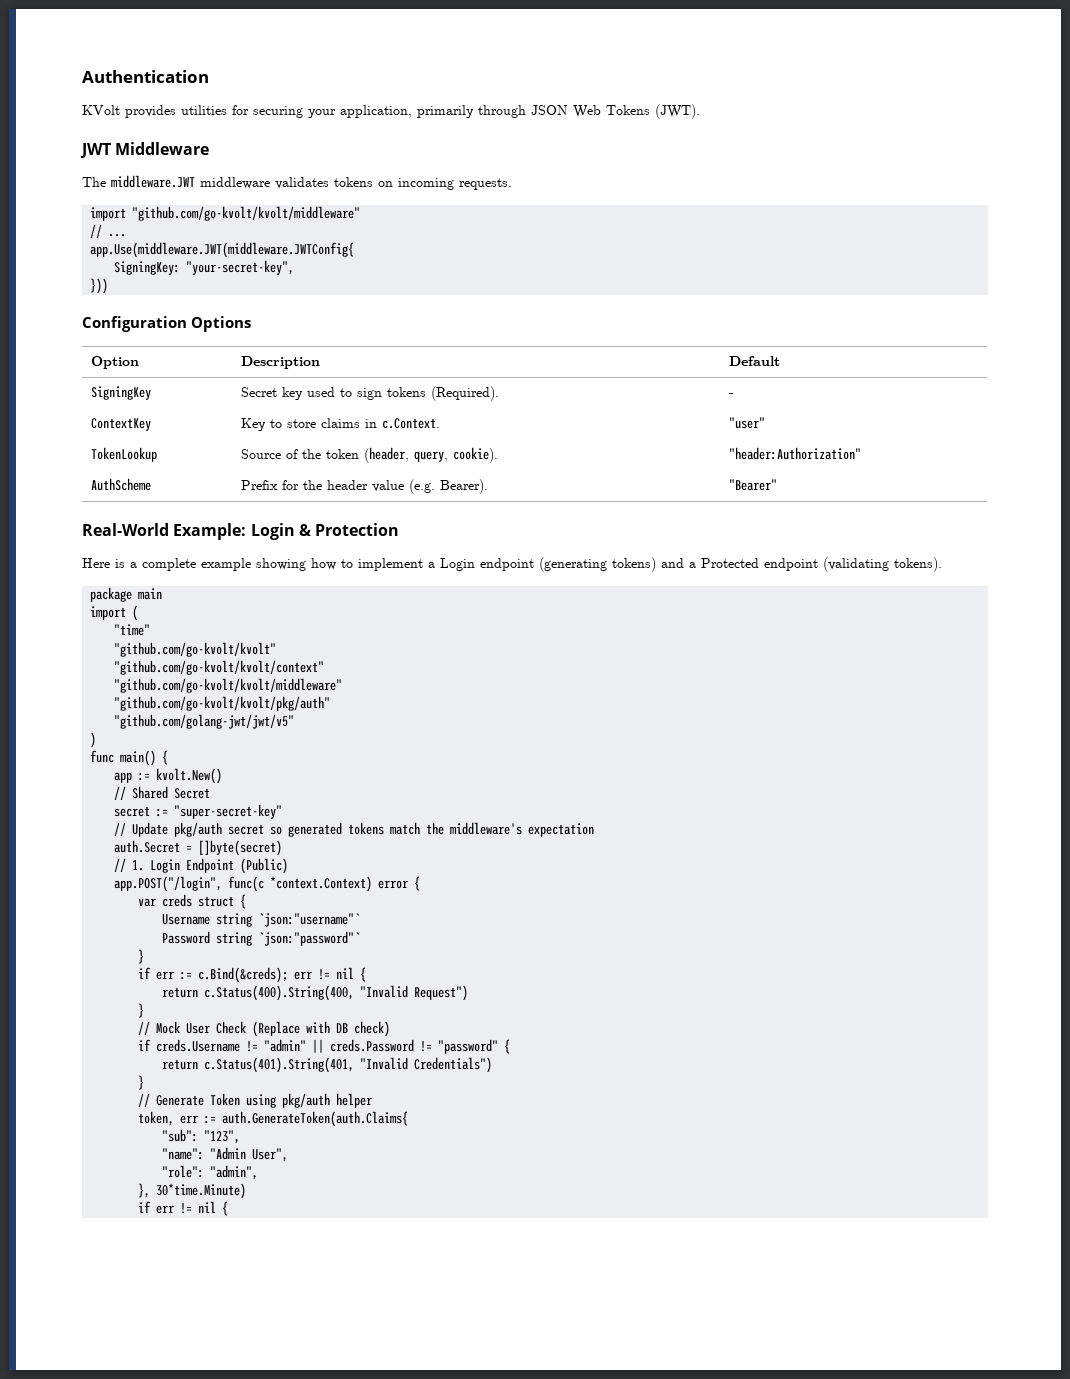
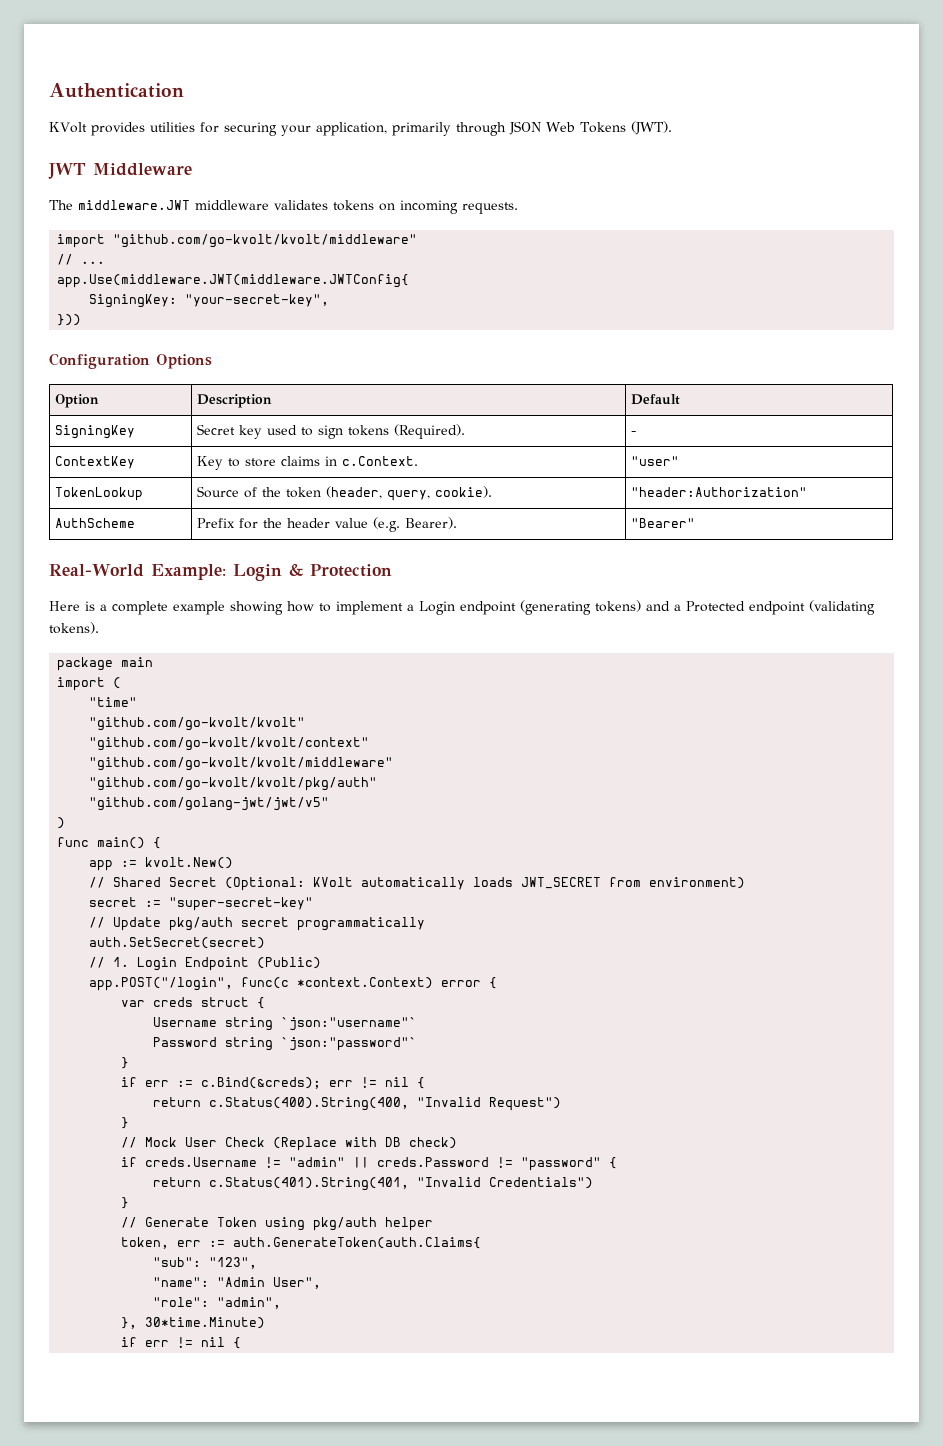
- // Shared Secret
+ // Shared Secret (Optional: KVolt automatically loads JWT_SECRET from environment)
- // Update pkg/auth secret so generated tokens match the middleware's expectation
- auth.Secret = []byte(secret)
+ // Update pkg/auth secret programmatically
+ auth.SetSecret(secret)

